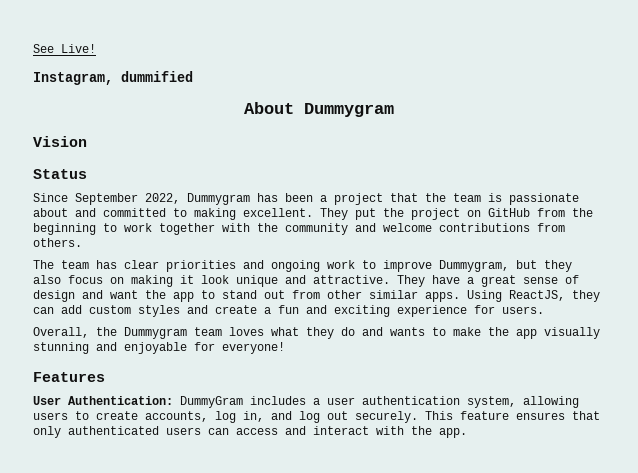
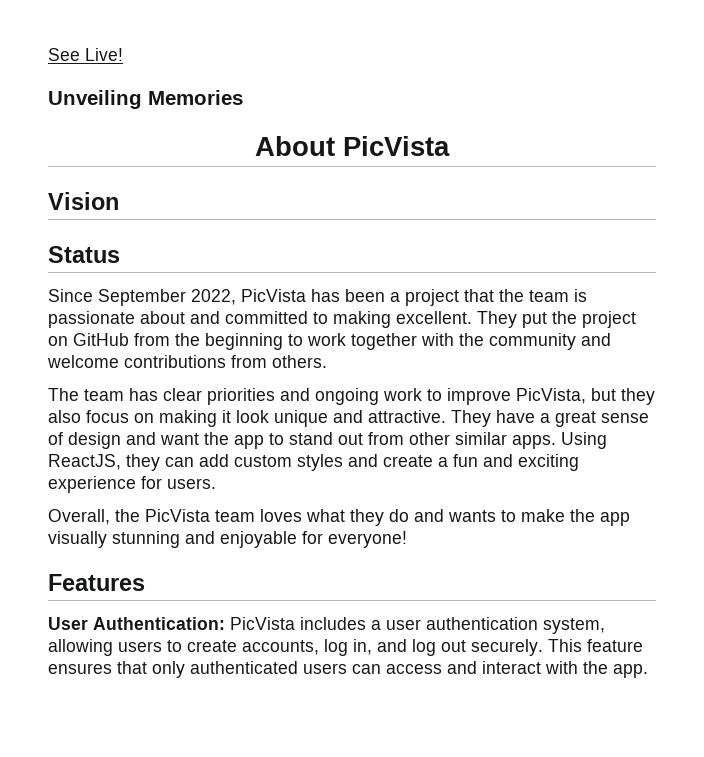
- Instagram, dummified
+ Unveiling Memories
- About Dummygram
+ About PicVista
- Since September 2022, Dummygram has been a project that the team is passionate about and committed to making excellent.
+ Since September 2022, PicVista has been a project that the team is passionate about and committed to making excellent.
- The team has clear priorities and ongoing work to improve Dummygram, but they also focus on making it look unique and attractive.
+ The team has clear priorities and ongoing work to improve PicVista, but they also focus on making it look unique and attractive.
- Overall, the Dummygram team loves what they do and wants to make the app visually stunning and enjoyable for everyone!
+ Overall, the PicVista team loves what they do and wants to make the app visually stunning and enjoyable for everyone!
- User Authentication: DummyGram includes a user authentication system, allowing users to create accounts, log in, and log out securely.
+ User Authentication: PicVista includes a user authentication system, allowing users to create accounts, log in, and log out securely.

